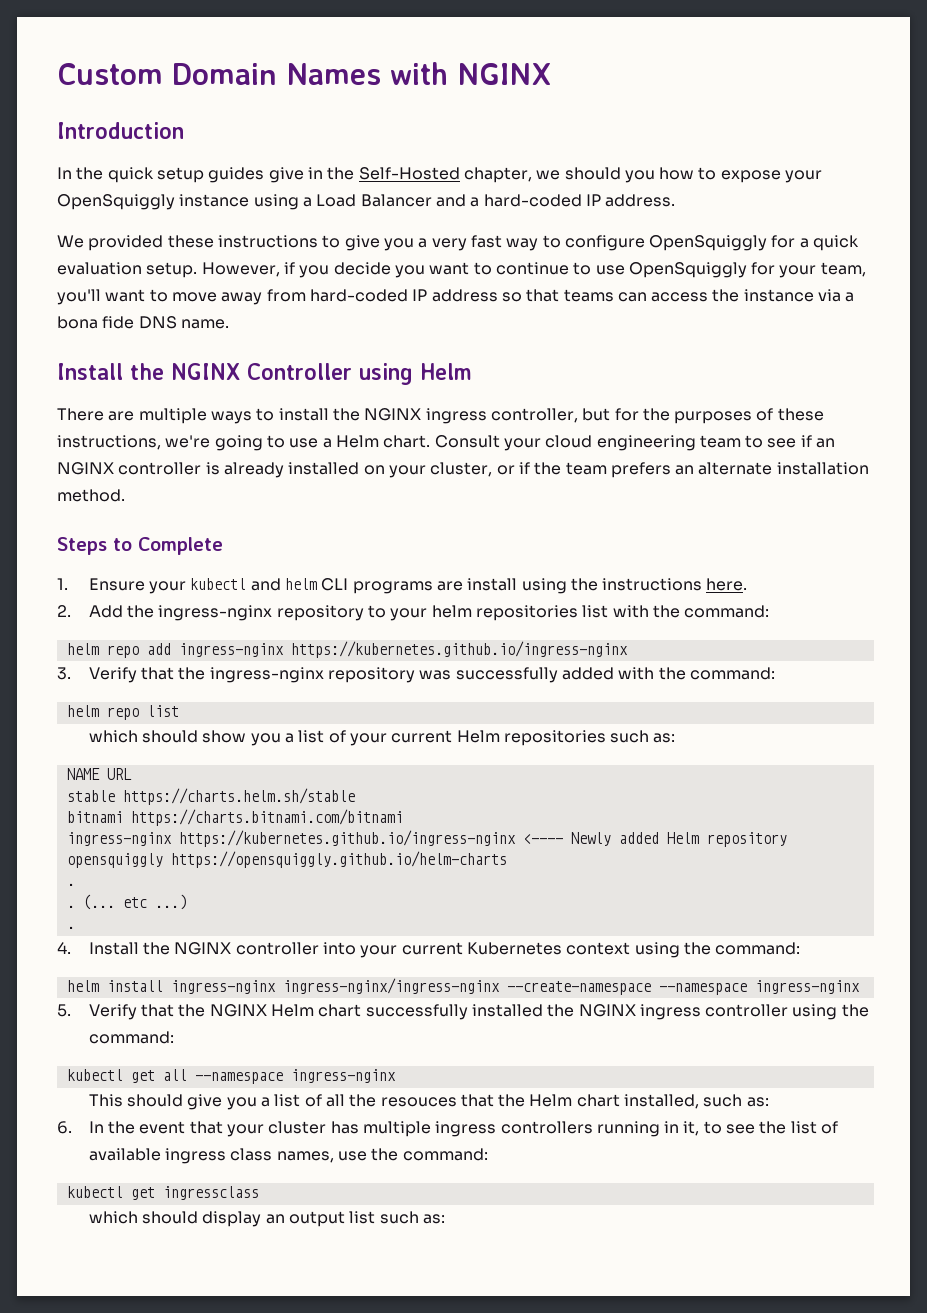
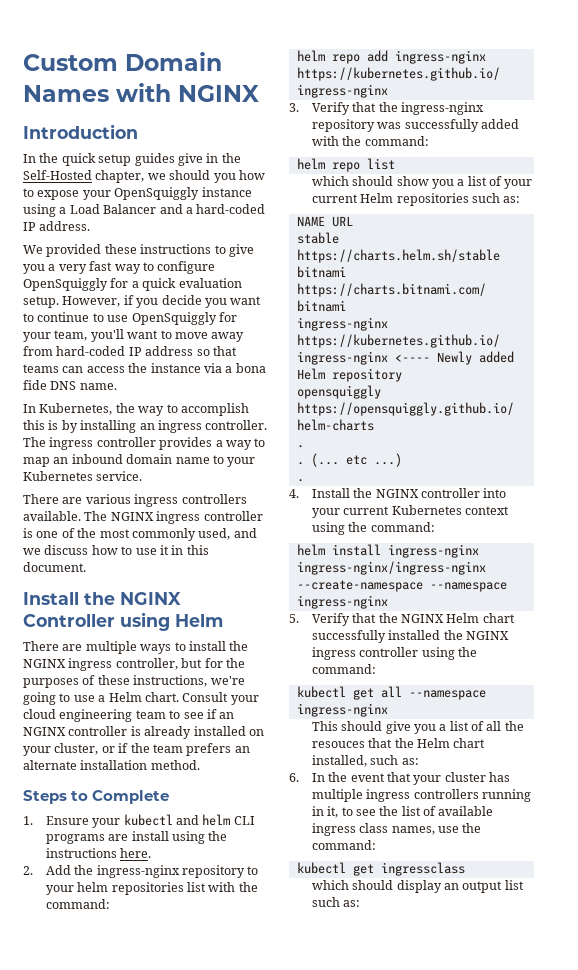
+ In Kubernetes, the way to accomplish this is by installing an ingress controller. The ingress controller provides a way to map an inbound domain name to your Kubernetes service.
+ There are various ingress controllers available. The NGINX ingress controller is one of the most commonly used, and we discuss how to use it in this document.

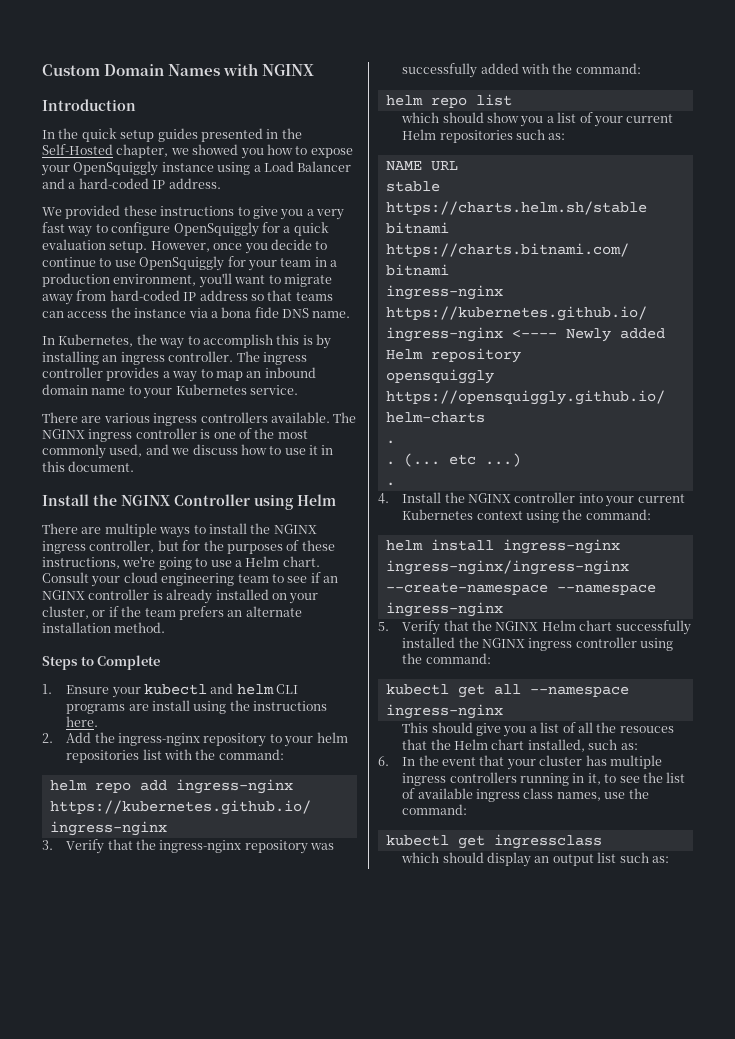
- In the quick setup guides give in the Self-Hosted chapter, we should you how to expose your OpenSquiggly instance using a Load Balancer and a hard-coded IP address.
+ In the quick setup guides presented in the Self-Hosted chapter, we showed you how to expose your OpenSquiggly instance using a Load Balancer and a hard-coded IP address.
- However, if you decide you want to continue to use OpenSquiggly for your team, you'll want to move away from hard-coded IP address so that teams can access the instance via a bona fide DNS name.
+ However, once you decide to continue to use OpenSquiggly for your team in a production environment, you'll want to migrate away from hard-coded IP address so that teams can access the instance via a bona fide DNS name.

